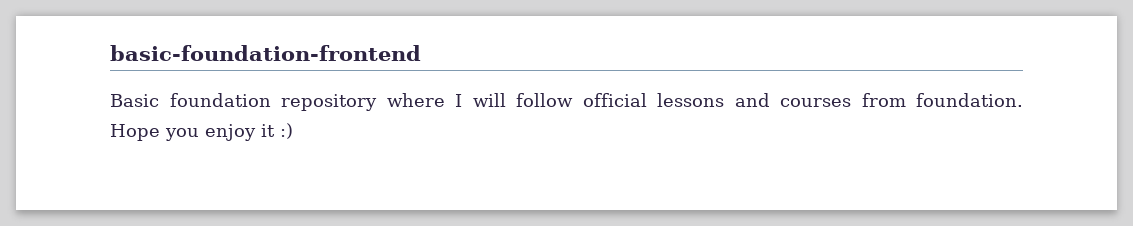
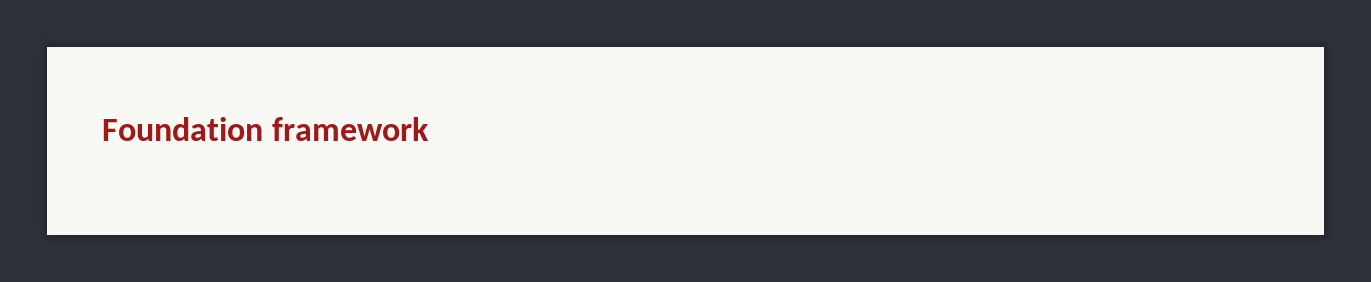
- basic-foundation-frontend
- Basic foundation repository where I will follow official lessons and courses from foundation. Hope you enjoy it :)
+ Foundation framework

